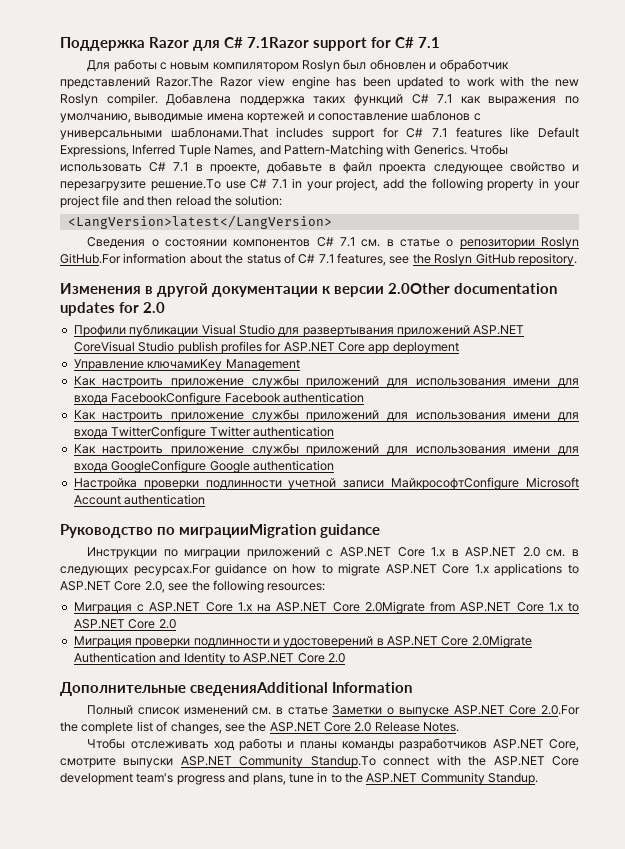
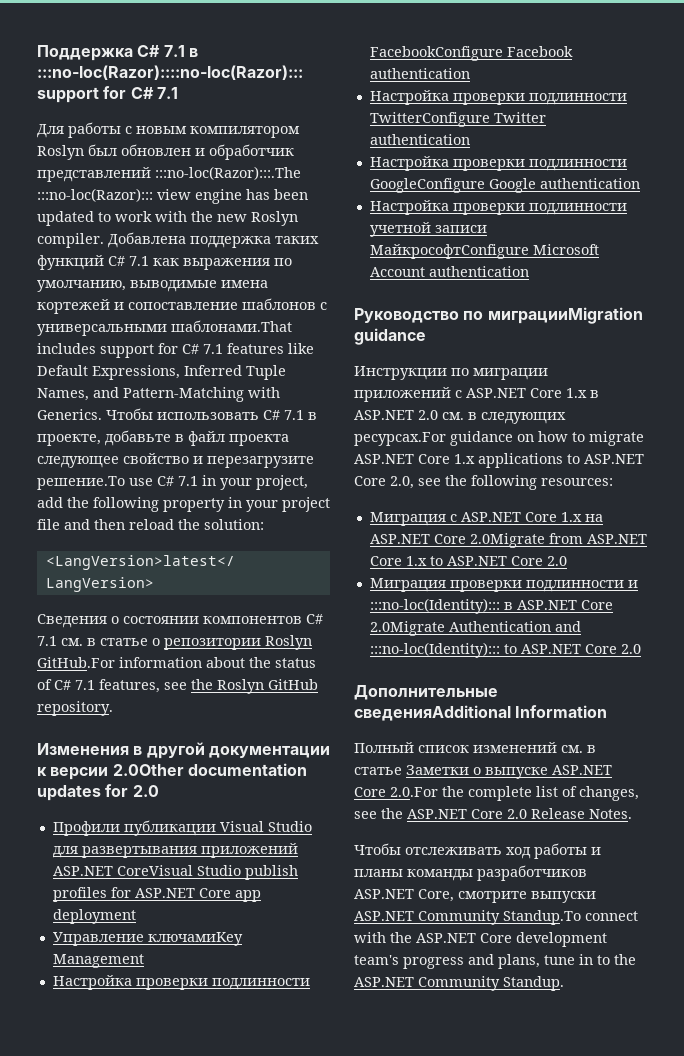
- Поддержка Razor для C# 7.1Razor support for C# 7.1
+ Поддержка C# 7.1 в :::no-loc(Razor)::::no-loc(Razor)::: support for C# 7.1
- Для работы с новым компилятором Roslyn был обновлен и обработчик представлений Razor.The Razor view engine has been updated to work with the new Roslyn compiler.
+ Для работы с новым компилятором Roslyn был обновлен и обработчик представлений :::no-loc(Razor):::.The :::no-loc(Razor)::: view engine has been updated to work with the new Roslyn compiler.
- Как настроить приложение службы приложений для использования имени для входа FacebookConfigure Facebook authentication
- Как настроить приложение службы приложений для использования имени для входа TwitterConfigure Twitter authentication
- Как настроить приложение службы приложений для использования имени для входа GoogleConfigure Google authentication
+ Настройка проверки подлинности FacebookConfigure Facebook authentication
+ Настройка проверки подлинности TwitterConfigure Twitter authentication
+ Настройка проверки подлинности GoogleConfigure Google authentication
- Миграция проверки подлинности и удостоверений в ASP.NET Core 2.0Migrate Authentication and Identity to ASP.NET Core 2.0
+ Миграция проверки подлинности и :::no-loc(Identity)::: в ASP.NET Core 2.0Migrate Authentication and :::no-loc(Identity)::: to ASP.NET Core 2.0

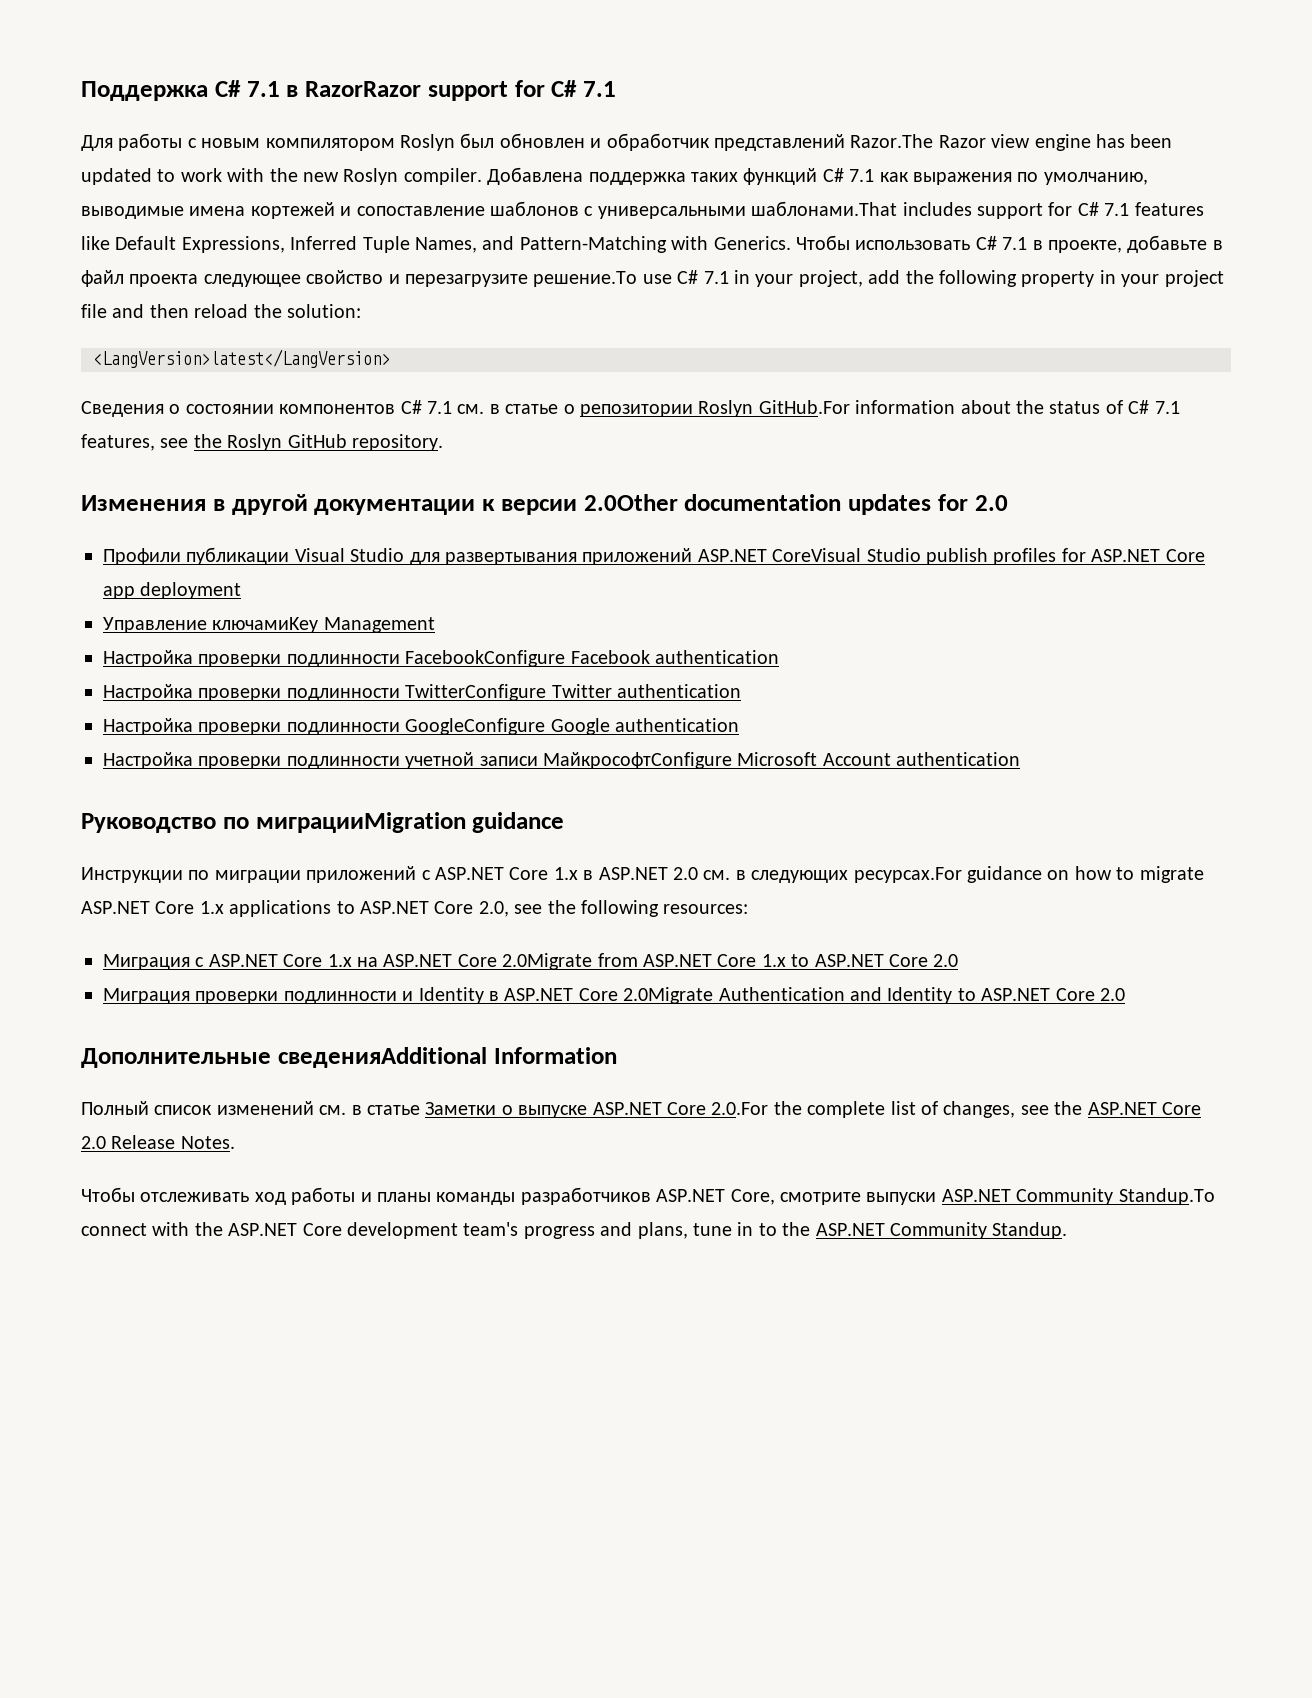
- Поддержка C# 7.1 в :::no-loc(Razor)::::no-loc(Razor)::: support for C# 7.1
+ Поддержка C# 7.1 в RazorRazor support for C# 7.1
- Для работы с новым компилятором Roslyn был обновлен и обработчик представлений :::no-loc(Razor):::.The :::no-loc(Razor)::: view engine has been updated to work with the new Roslyn compiler.
+ Для работы с новым компилятором Roslyn был обновлен и обработчик представлений Razor.The Razor view engine has been updated to work with the new Roslyn compiler.
- Миграция проверки подлинности и :::no-loc(Identity)::: в ASP.NET Core 2.0Migrate Authentication and :::no-loc(Identity)::: to ASP.NET Core 2.0
+ Миграция проверки подлинности и Identity в ASP.NET Core 2.0Migrate Authentication and Identity to ASP.NET Core 2.0

